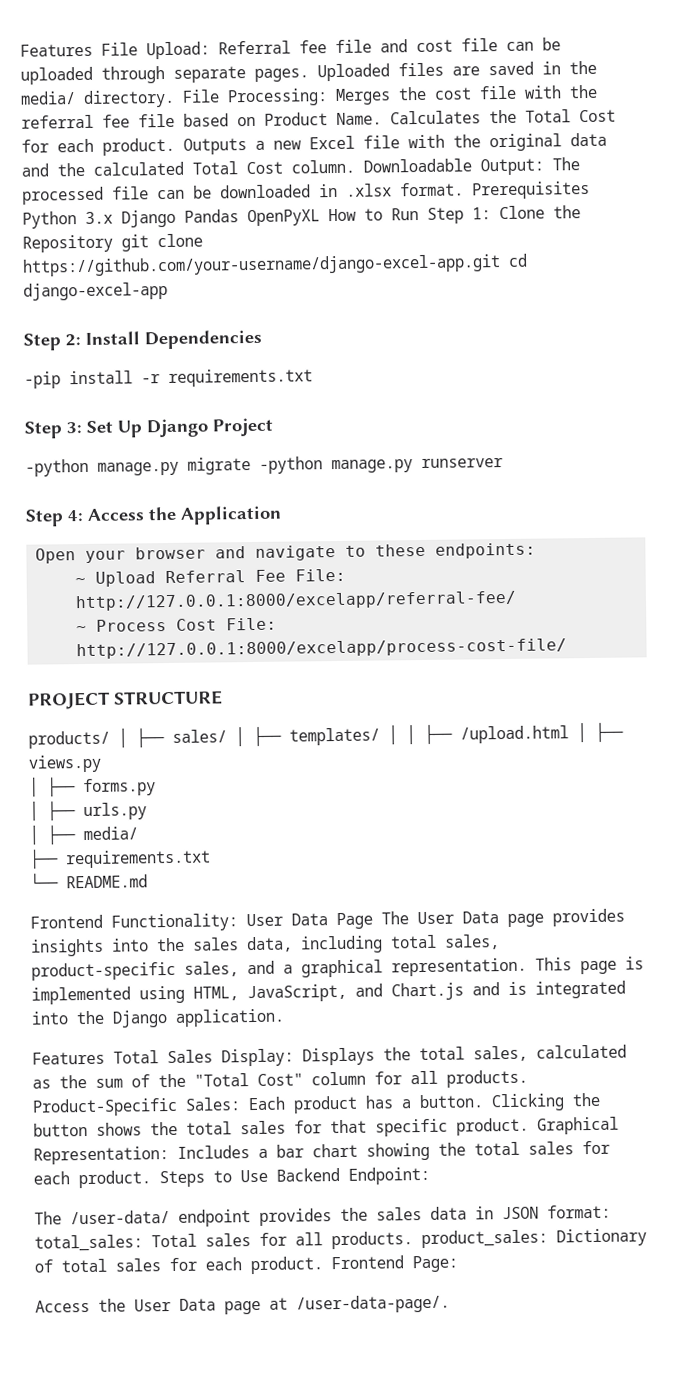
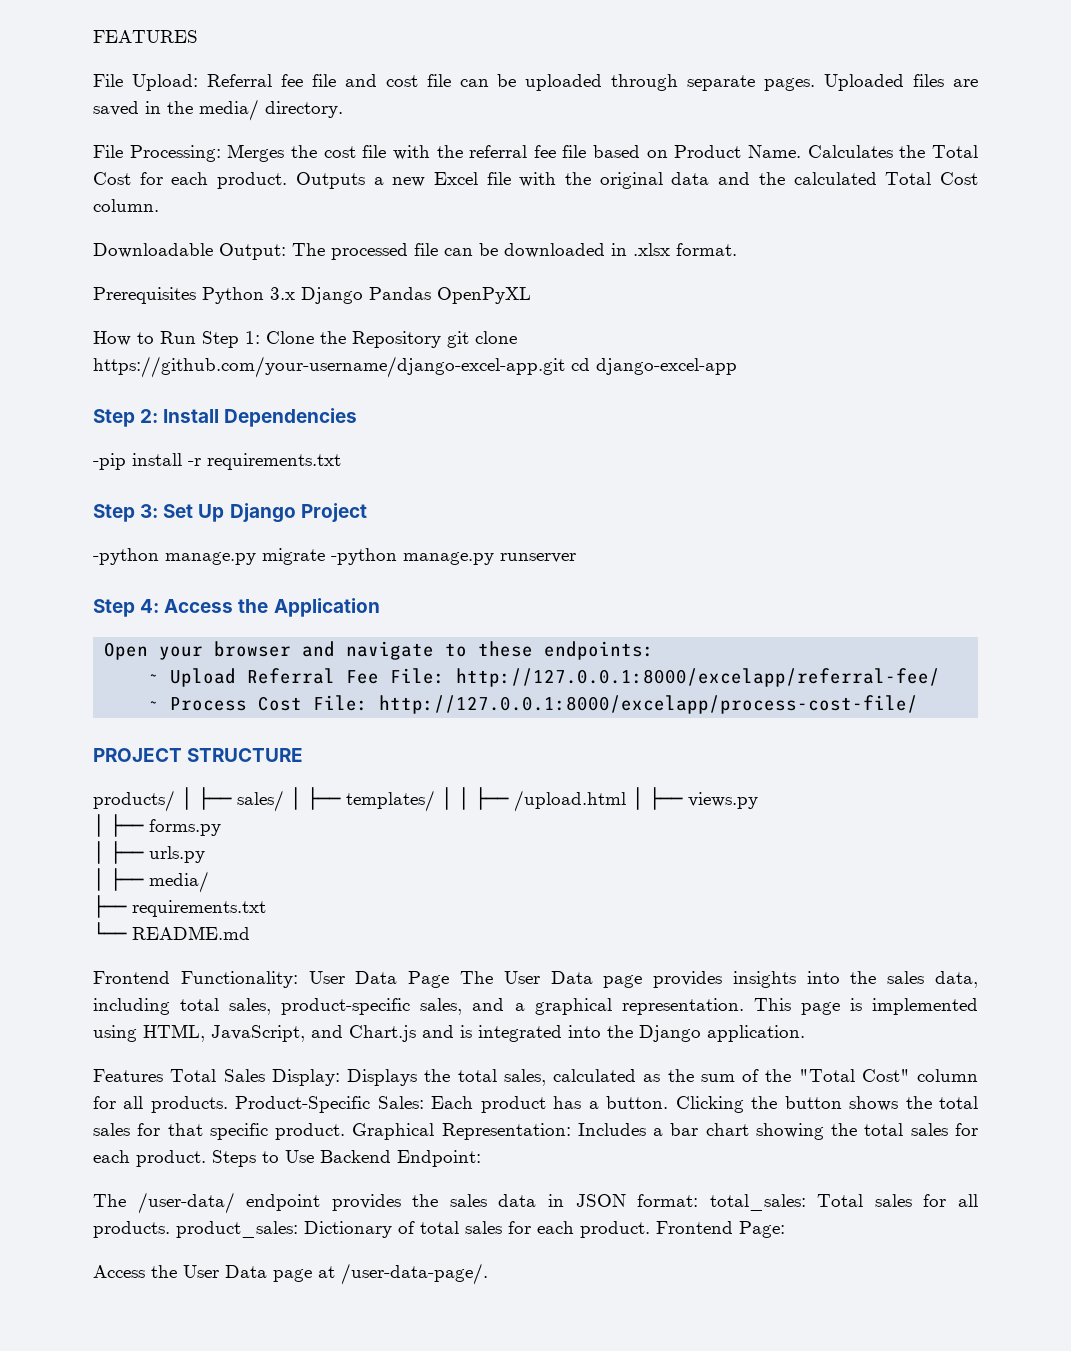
- Features File Upload: Referral fee file and cost file can be uploaded through separate pages.
+ FEATURES
+ File Upload: Referral fee file and cost file can be uploaded through separate pages.
- Uploaded files are saved in the media/ directory. File Processing: Merges the cost file with the referral fee file based on Product Name.
+ Uploaded files are saved in the media/ directory.
+ File Processing: Merges the cost file with the referral fee file based on Product Name.
- Outputs a new Excel file with the original data and the calculated Total Cost column. Downloadable Output: The processed file can be downloaded in .xlsx format. Prerequisites Python 3.x Django Pandas OpenPyXL How to Run Step 1: Clone the Repository git clone https://github.com/your-username/django-excel-app.git cd django-excel-app
+ Outputs a new Excel file with the original data and the calculated Total Cost column.
+ Downloadable Output: The processed file can be downloaded in .xlsx format.
+ Prerequisites Python 3.x Django Pandas OpenPyXL
+ How to Run Step 1: Clone the Repository git clone https://github.com/your-username/django-excel-app.git cd django-excel-app

